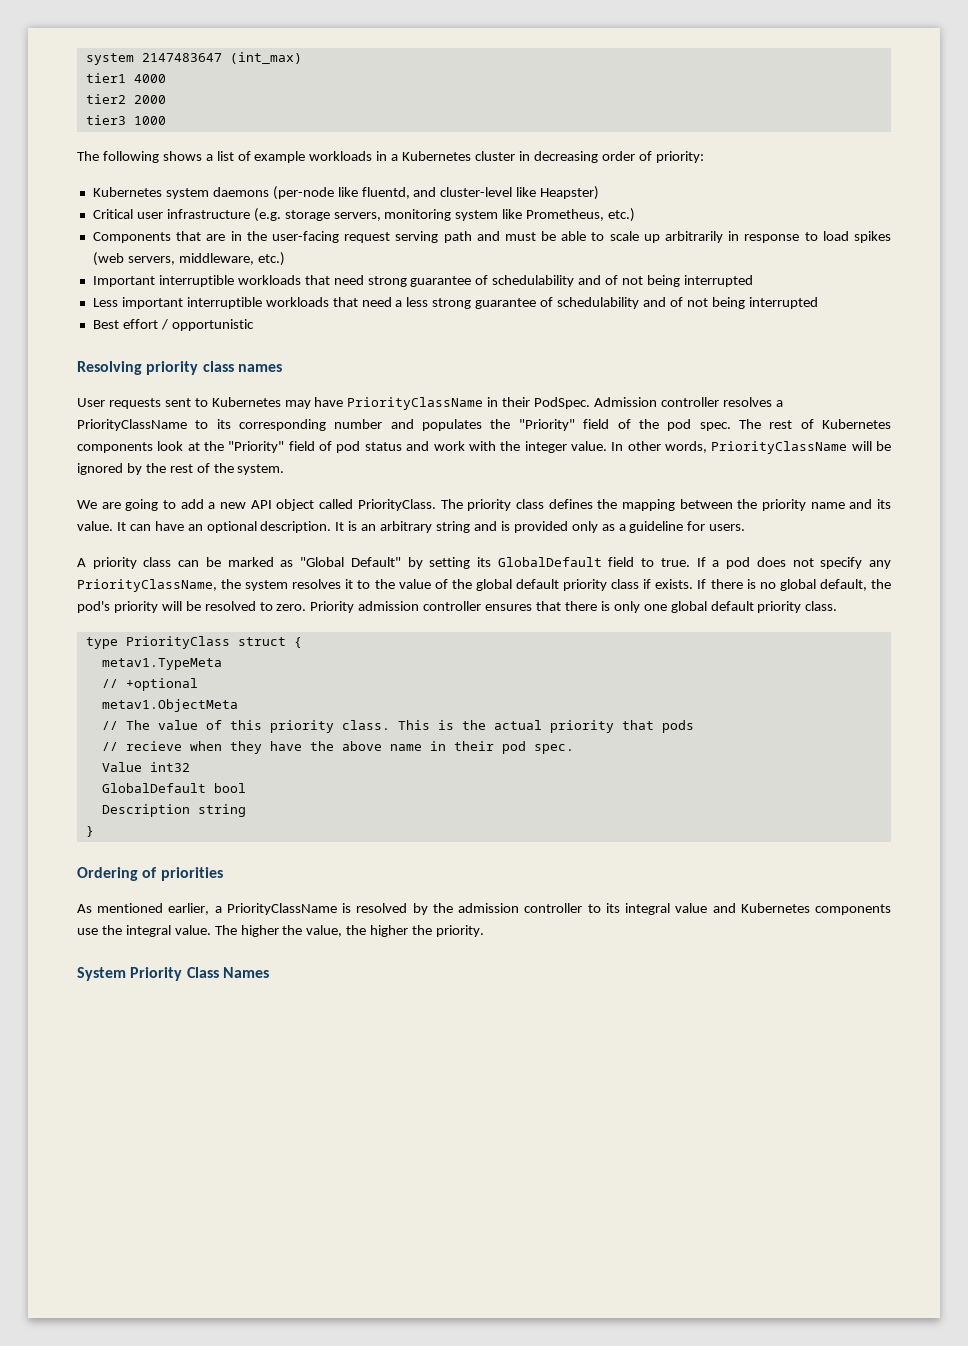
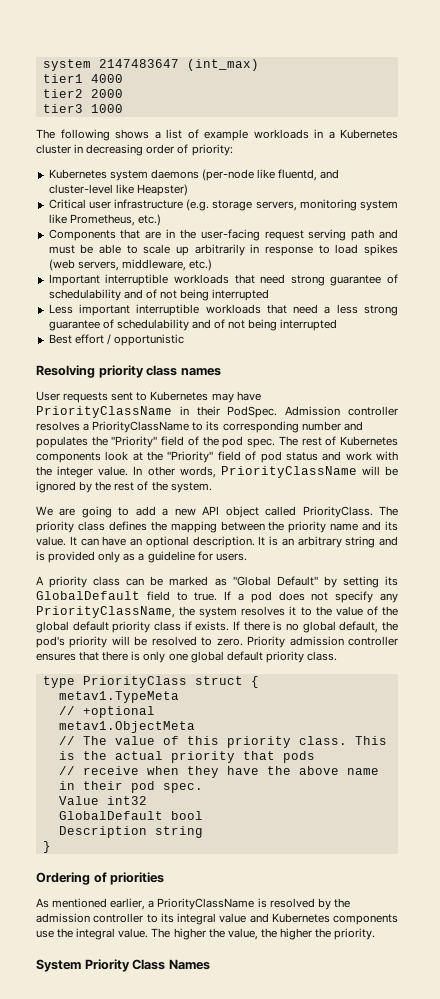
- // recieve when they have the above name in their pod spec.
+ // receive when they have the above name in their pod spec.

